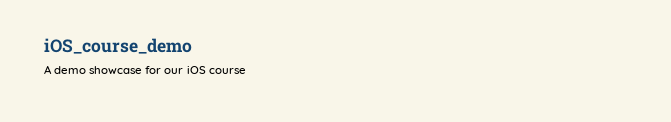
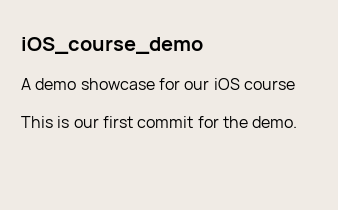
+ This is our first commit for the demo.

